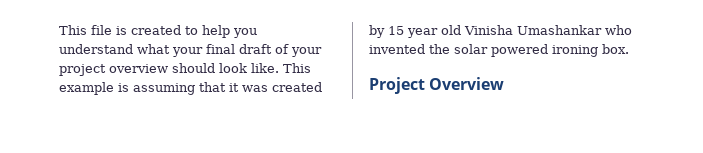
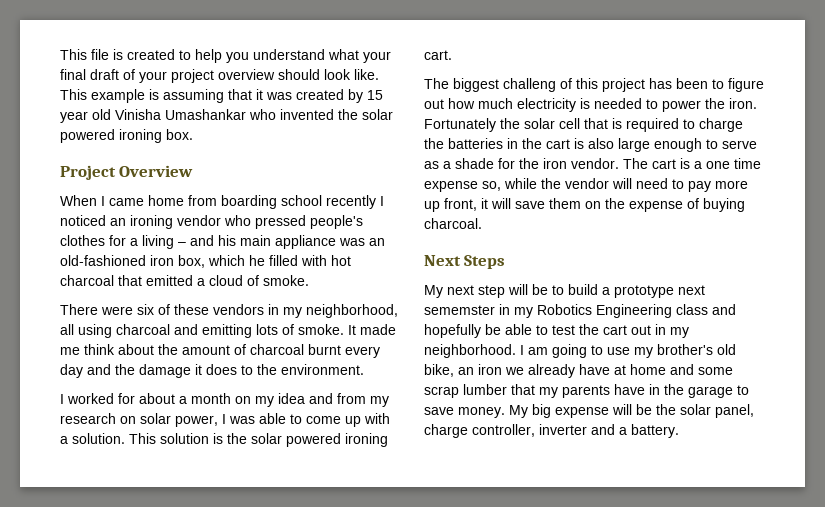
+ When I came home from boarding school recently I noticed an ironing vendor who pressed people's clothes for a living – and his main appliance was an old-fashioned iron box, which he filled with hot charcoal that emitted a cloud of smoke.
+ There were six of these vendors in my neighborhood, all using charcoal and emitting lots of smoke. It made me think about the amount of charcoal burnt every day and the damage it does to the environment.
+ I worked for about a month on my idea and from my research on solar power, I was able to come up with a solution. This solution is the solar powered ironing cart.
+ The biggest challeng of this project has been to figure out how much electricity is needed to power the iron. Fortunately the solar cell that is required to charge the batteries in the cart is also large enough to serve as a shade for the iron vendor. The cart is a one time expense so, while the vendor will need to pay more up front, it will save them on the expense of buying charcoal.
+ Next Steps
+ My next step will be to build a prototype next sememster in my Robotics Engineering class and hopefully be able to test the cart out in my neighborhood. I am going to use my brother's old bike, an iron we already have at home and some scrap lumber that my parents have in the garage to save money. My big expense will be the solar panel, charge controller, inverter and a battery.

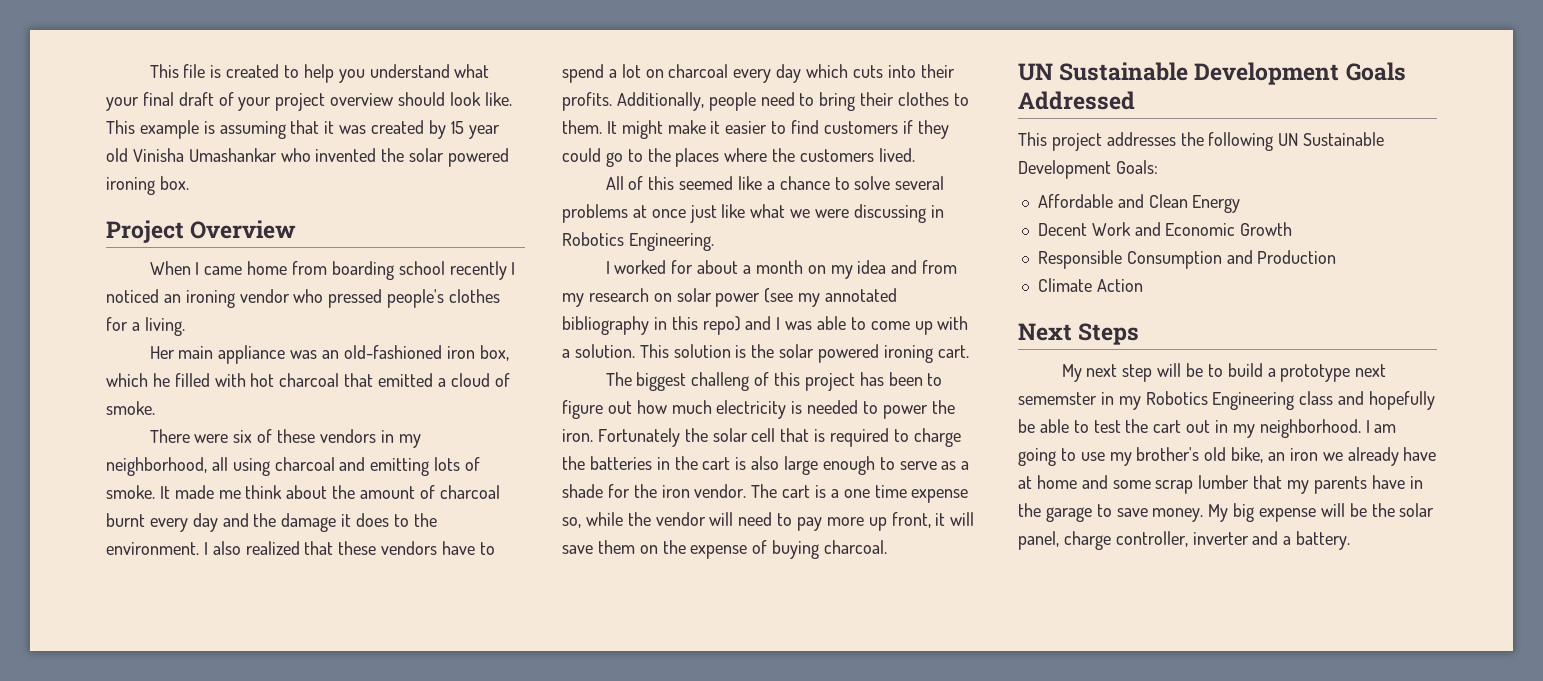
- When I came home from boarding school recently I noticed an ironing vendor who pressed people's clothes for a living – and his main appliance was an old-fashioned iron box, which he filled with hot charcoal that emitted a cloud of smoke.
+ When I came home from boarding school recently I noticed an ironing vendor who pressed people's clothes for a living.
+ Her main appliance was an old-fashioned iron box, which he filled with hot charcoal that emitted a cloud of smoke.
+ I also realized that these vendors have to spend a lot on charcoal every day which cuts into their profits. Additionally, people need to bring their clothes to them. It might make it easier to find customers if they could go to the places where the customers lived.
+ All of this seemed like a chance to solve several problems at once just like what we were discussing in Robotics Engineering.
- I worked for about a month on my idea and from my research on solar power, I was able to come up with a solution.
+ I worked for about a month on my idea and from my research on solar power (see my annotated bibliography in this repo) and I was able to come up with a solution.
+ UN Sustainable Development Goals Addressed
+ This project addresses the following UN Sustainable Development Goals:
+ Affordable and Clean Energy
+ Decent Work and Economic Growth
+ Responsible Consumption and Production
+ Climate Action

